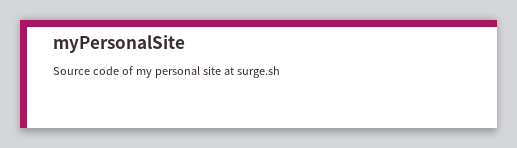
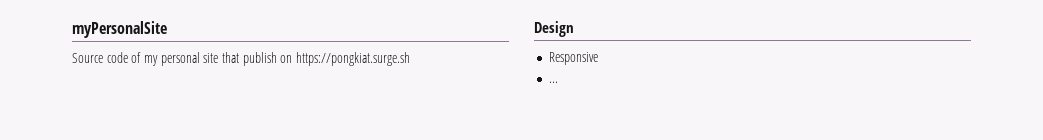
- Source code of my personal site at surge.sh
+ Source code of my personal site that publish on https://pongkiat.surge.sh
+ Design
+ Responsive
+ ...

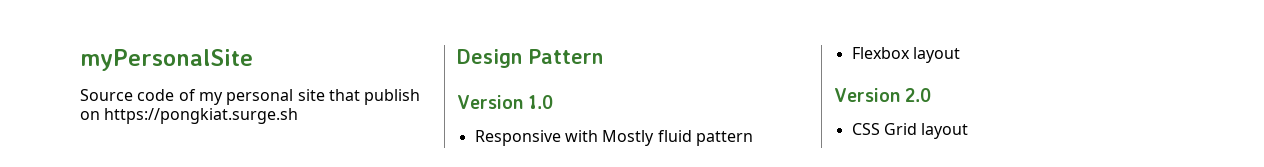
- Design
- Responsive
- ...
+ Design Pattern
+ Version 1.0
+ Responsive with Mostly fluid pattern
+ Flexbox layout
+ Version 2.0
+ CSS Grid layout

